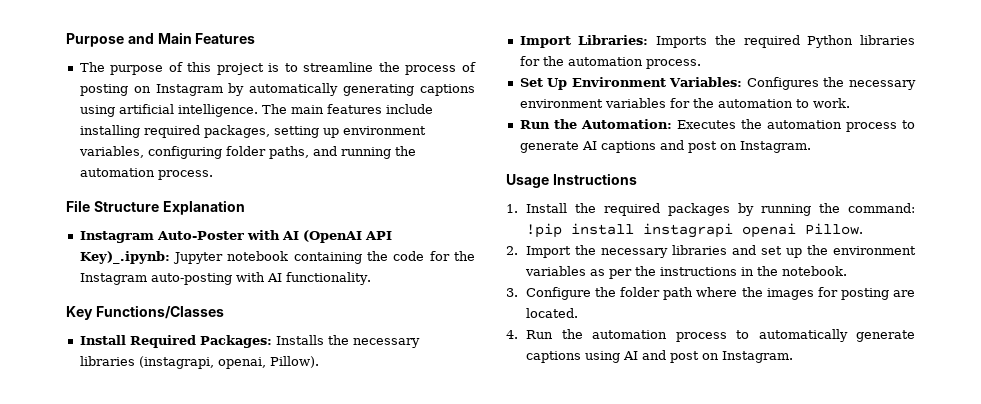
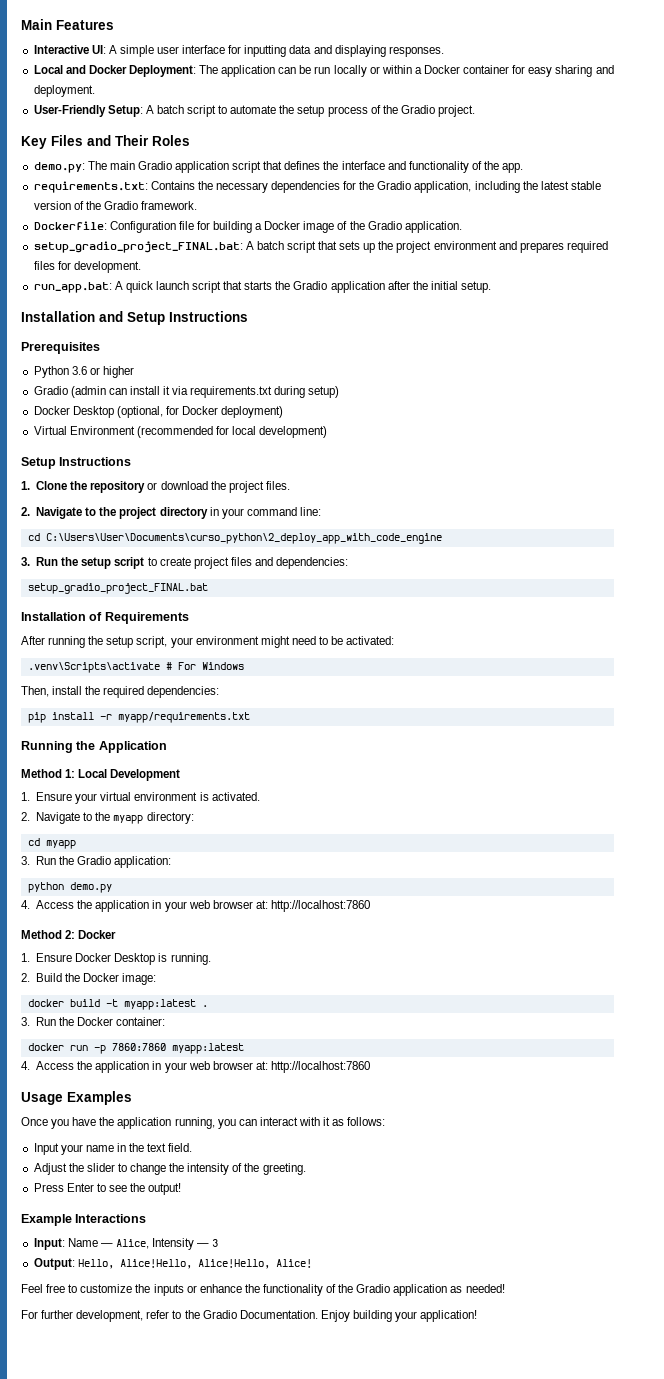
- Purpose and Main Features
+ Main Features
- The purpose of this project is to streamline the process of posting on Instagram by automatically generating captions using artificial intelligence. The main features include installing required packages, setting up environment variables, configuring folder paths, and running the automation process.
- File Structure Explanation
- Instagram Auto-Poster with AI (OpenAI API Key)_.ipynb: Jupyter notebook containing the code for the Instagram auto-posting with AI functionality.
- Key Functions/Classes
- Install Required Packages: Installs the necessary libraries (instagrapi, openai, Pillow).
- Import Libraries: Imports the required Python libraries for the automation process.
- Set Up Environment Variables: Configures the necessary environment variables for the automation to work.
- Run the Automation: Executes the automation process to generate AI captions and post on Instagram.
- Usage Instructions
- 1. Install the required packages by running the command: !pip install instagrapi openai Pillow.
- 2. Import the necessary libraries and set up the environment variables as per the instructions in the notebook.
- 3. Configure the folder path where the images for posting are located.
- 4. Run the automation process to automatically generate captions using AI and post on Instagram.
+ Interactive UI: A simple user interface for inputting data and displaying responses.
+ Local and Docker Deployment: The application can be run locally or within a Docker container for easy sharing and deployment.
+ User-Friendly Setup: A batch script to automate the setup process of the Gradio project.
+ Key Files and Their Roles
+ demo.py: The main Gradio application script that defines the interface and functionality of the app.
+ requirements.txt: Contains the necessary dependencies for the Gradio application, including the latest stable version of the Gradio framework.
+ Dockerfile: Configuration file for building a Docker image of the Gradio application.
+ setup_gradio_project_FINAL.bat: A batch script that sets up the project environment and prepares required files for development.
+ run_app.bat: A quick launch script that starts the Gradio application after the initial setup.
+ Installation and Setup Instructions
+ Prerequisites
+ Python 3.6 or higher
+ Gradio (admin can install it via requirements.txt during setup)
+ Docker Desktop (optional, for Docker deployment)
+ Virtual Environment (recommended for local development)
+ Setup Instructions
+ 1. Clone the repository or download the project files.
+ 2. Navigate to the project directory in your command line:
+ cd C:\Users\User\Documents\curso_python\2_deploy_app_with_code_engine
+ 3. Run the setup script to create project files and dependencies:
+ setup_gradio_project_FINAL.bat
+ Installation of Requirements
+ After running the setup script, your environment might need to be activated:
+ .venv\Scripts\activate # For Windows
+ Then, install the required dependencies:
+ pip install -r myapp/requirements.txt
+ Running the Application
+ Method 1: Local Development
+ 1. Ensure your virtual environment is activated.
+ 2. Navigate to the myapp directory:
+ cd myapp
+ 3. Run the Gradio application:
+ python demo.py
+ 4. Access the application in your web browser at: http://localhost:7860
+ Method 2: Docker
+ 1. Ensure Docker Desktop is running.
+ 2. Build the Docker image:
+ docker build -t myapp:latest .
+ 3. Run the Docker container:
+ docker run -p 7860:7860 myapp:latest
+ 4. Access the application in your web browser at: http://localhost:7860
+ Usage Examples
+ Once you have the application running, you can interact with it as follows:
+ Input your name in the text field.
+ Adjust the slider to change the intensity of the greeting.
+ Press Enter to see the output!
+ Example Interactions
+ Input: Name — Alice, Intensity — 3
+ Output: Hello, Alice!Hello, Alice!Hello, Alice!
+ Feel free to customize the inputs or enhance the functionality of the Gradio application as needed!
+ For further development, refer to the Gradio Documentation. Enjoy building your application!

